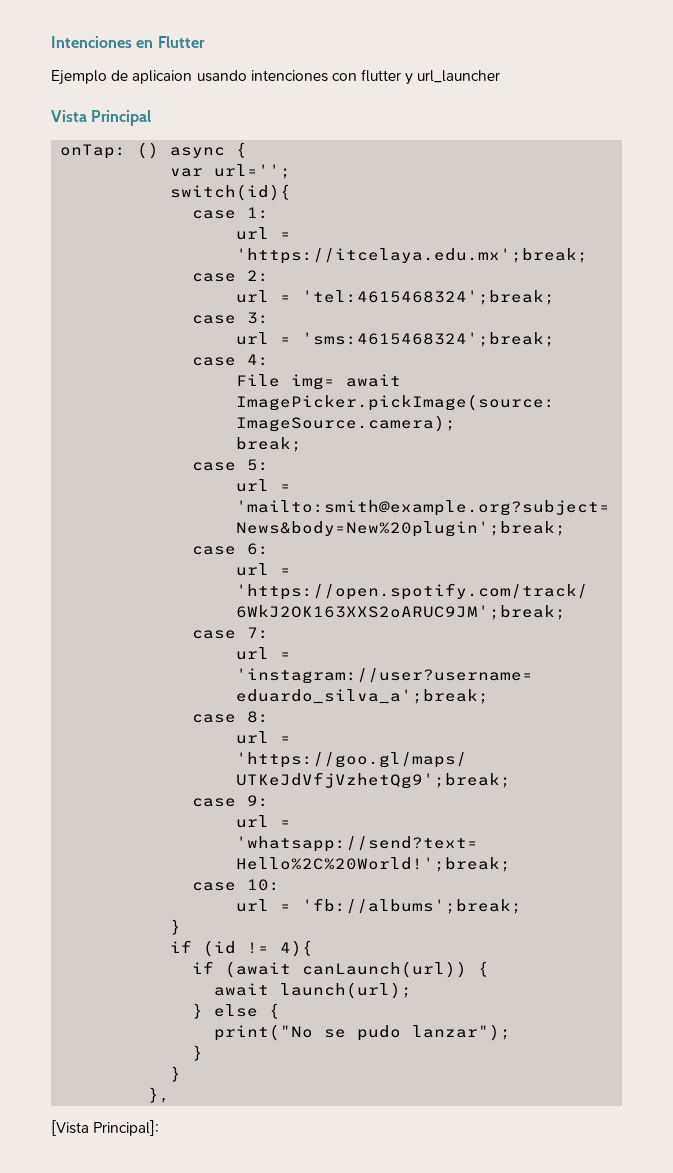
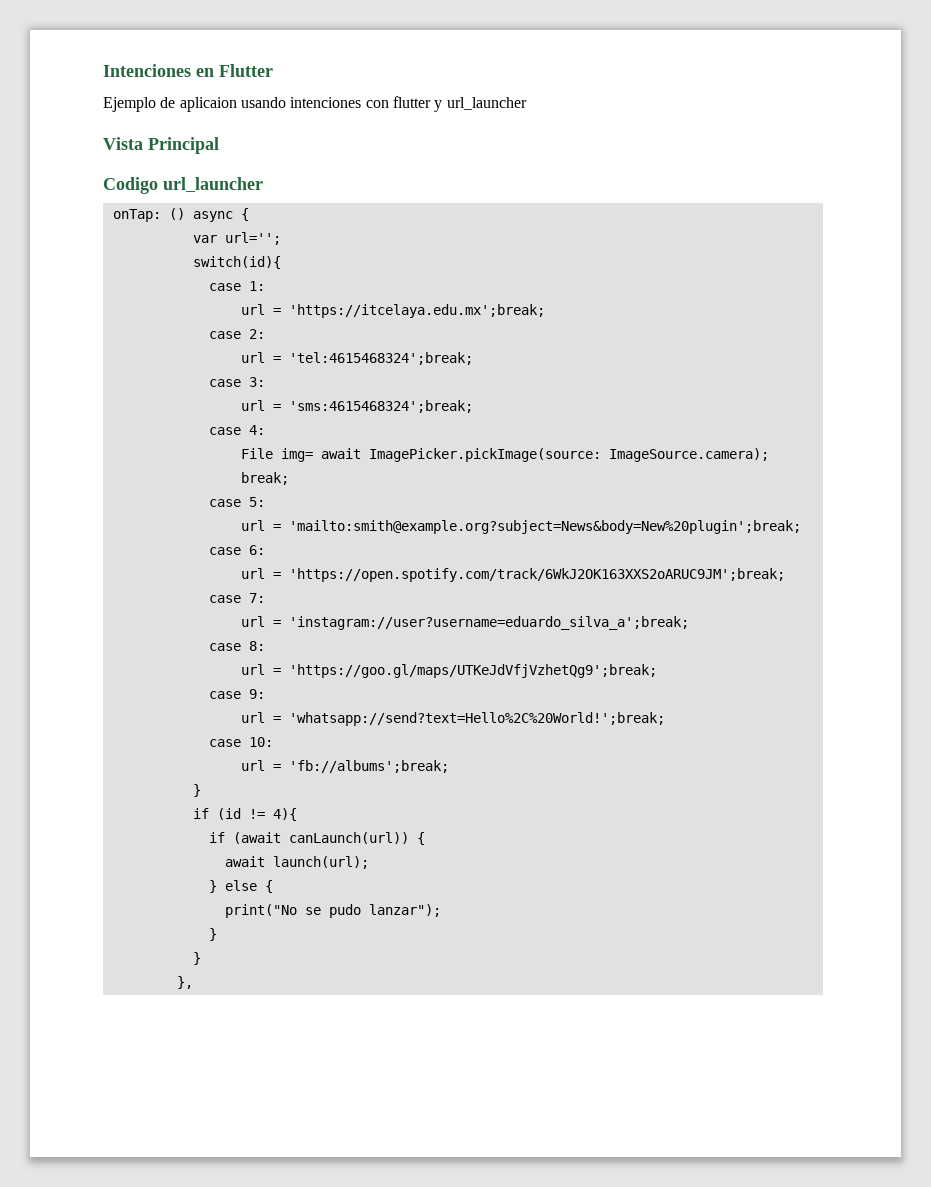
+ Codigo url_launcher
- [Vista Principal]:

